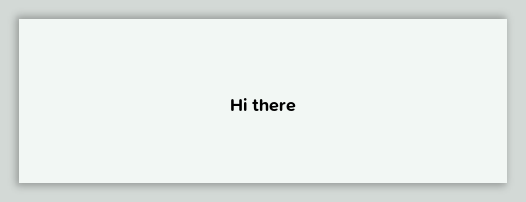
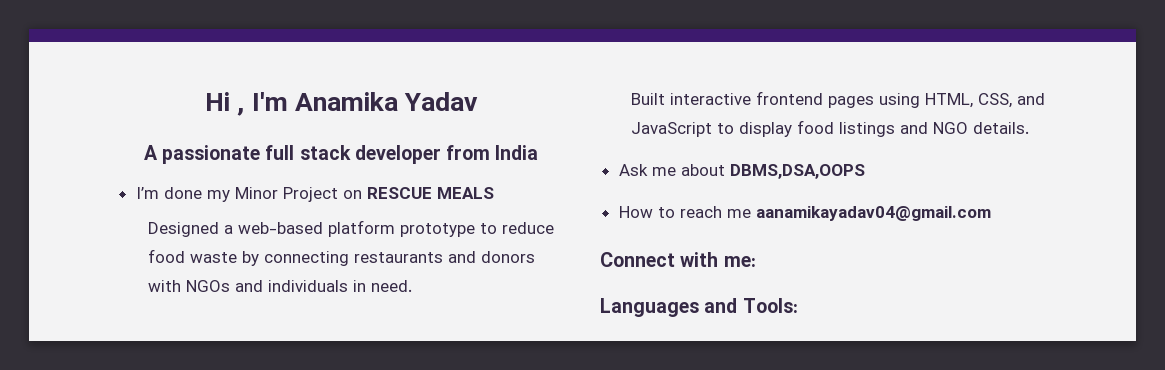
- Hi there
+ Hi , I'm Anamika Yadav
+ A passionate full stack developer from India
+ I’m done my Minor Project on RESCUE MEALS
+ Designed a web-based platform prototype to reduce food waste by connecting restaurants and donors with NGOs and individuals in need.
+ Built interactive frontend pages using HTML, CSS, and JavaScript to display food listings and NGO details.
+ Ask me about DBMS,DSA,OOPS
+ How to reach me aanamikayadav04@gmail.com
+ Connect with me:
+ Languages and Tools:

